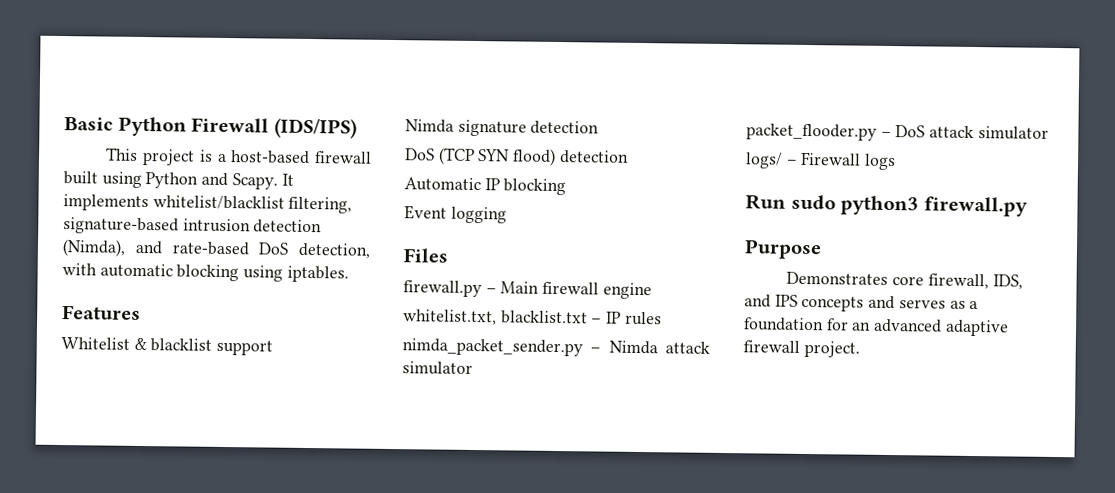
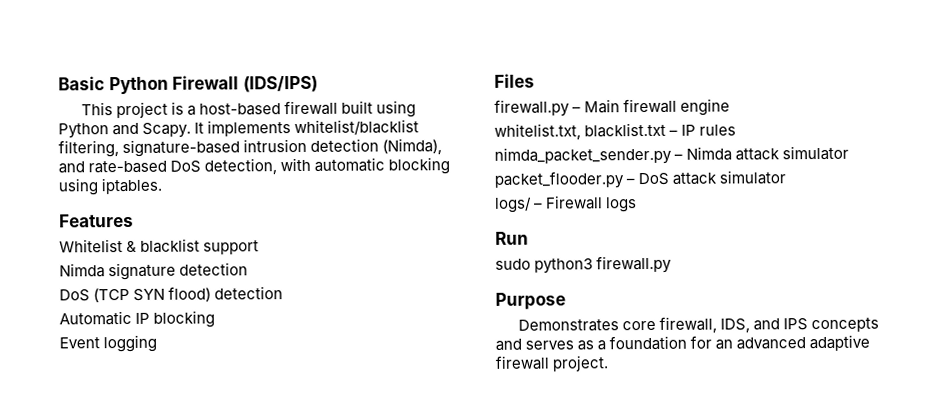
- Run sudo python3 firewall.py
+ Run
+ sudo python3 firewall.py

